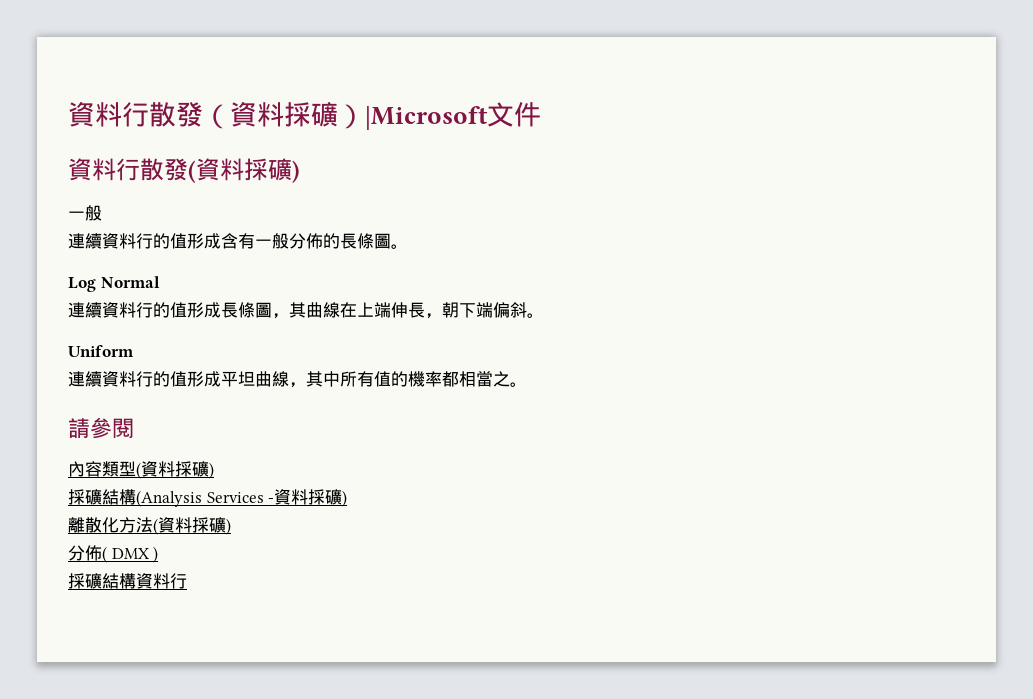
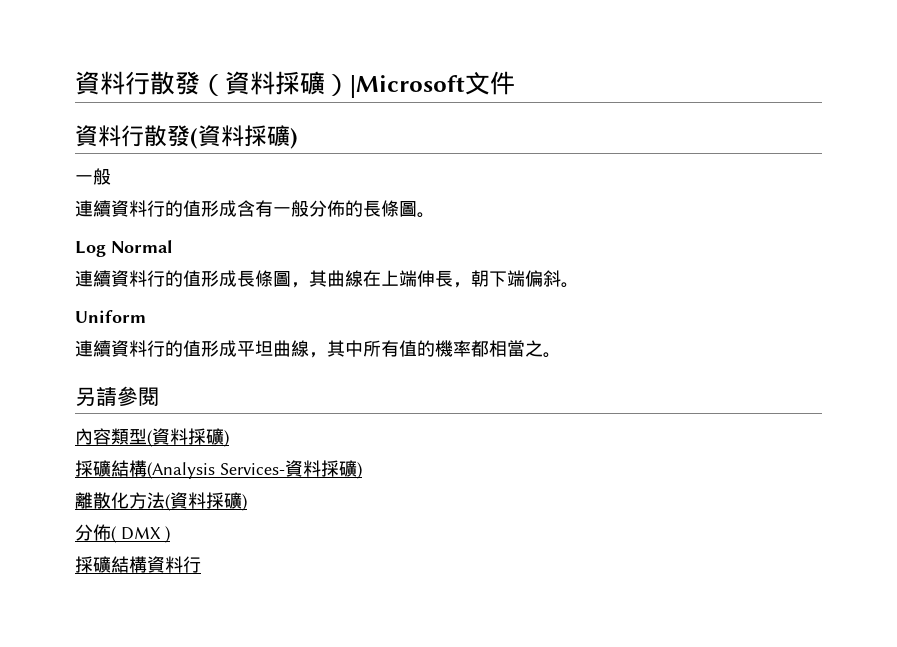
- 請參閱
+ 另請參閱
- 採礦結構(Analysis Services -資料採礦)
+ 採礦結構(Analysis Services-資料採礦)

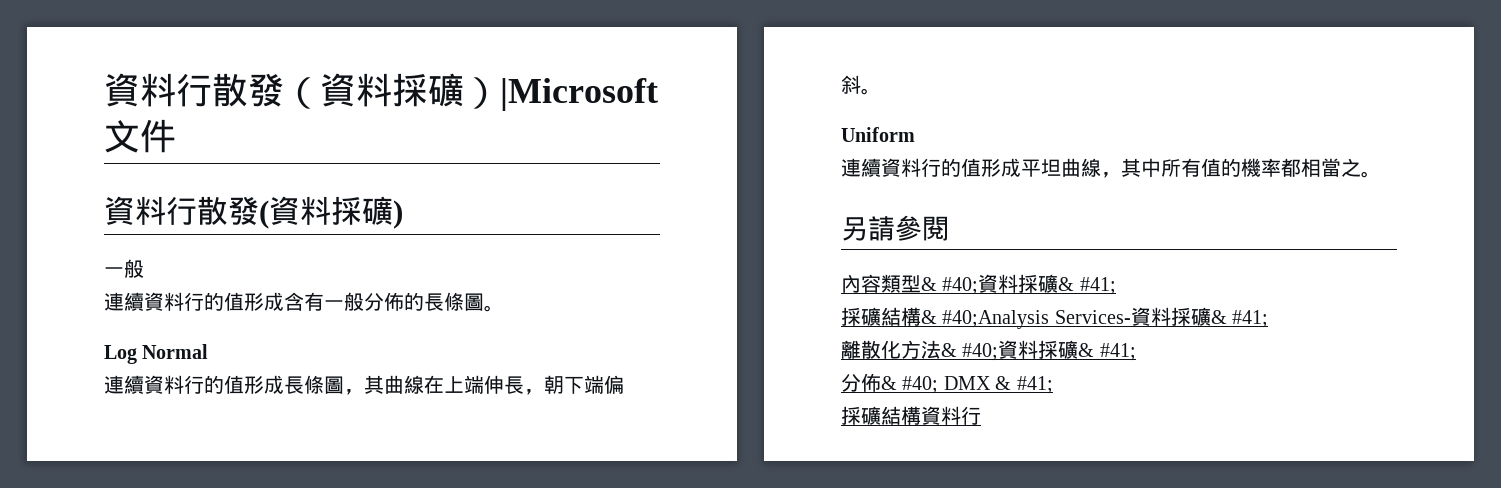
- 內容類型(資料採礦)
- 採礦結構(Analysis Services-資料採礦)
+ 內容類型& #40;資料採礦& #41;
+ 採礦結構& #40;Analysis Services-資料採礦& #41;
- 離散化方法(資料採礦)
- 分佈( DMX )
+ 離散化方法& #40;資料採礦& #41;
+ 分佈& #40; DMX & #41;

